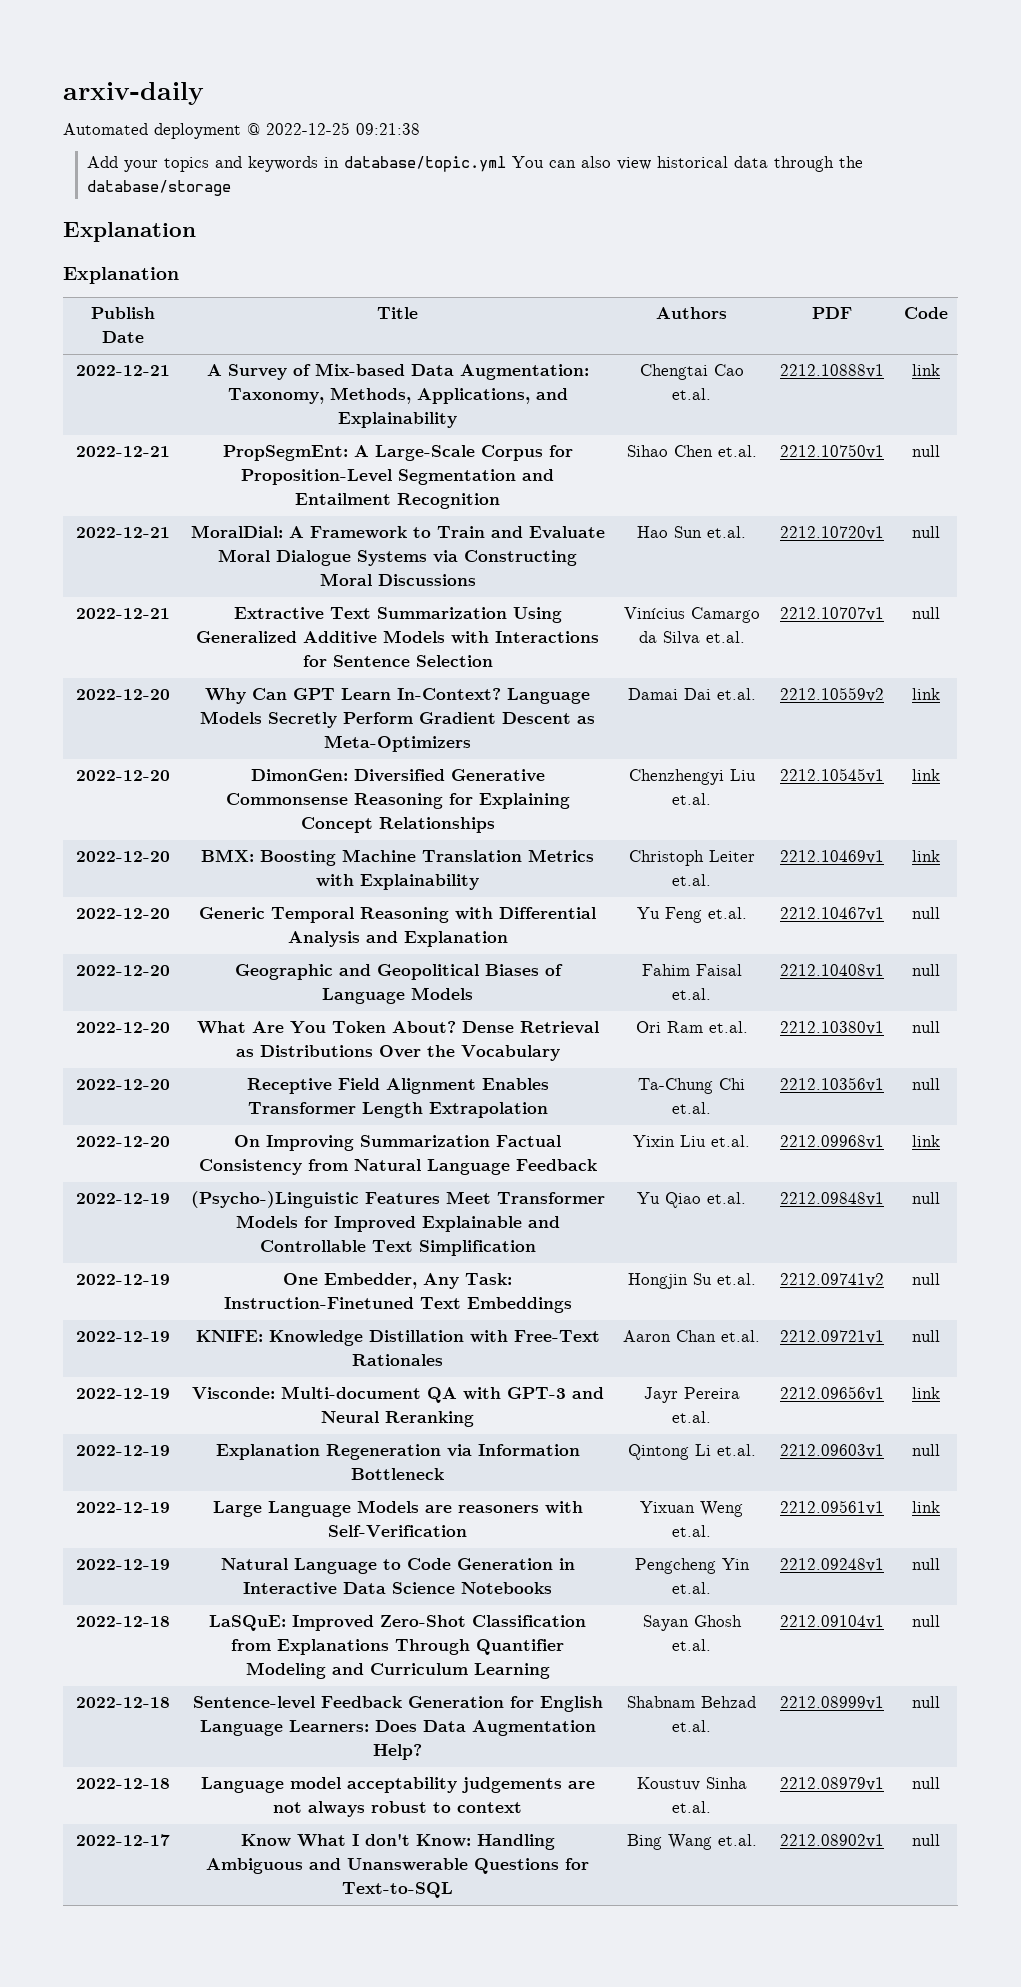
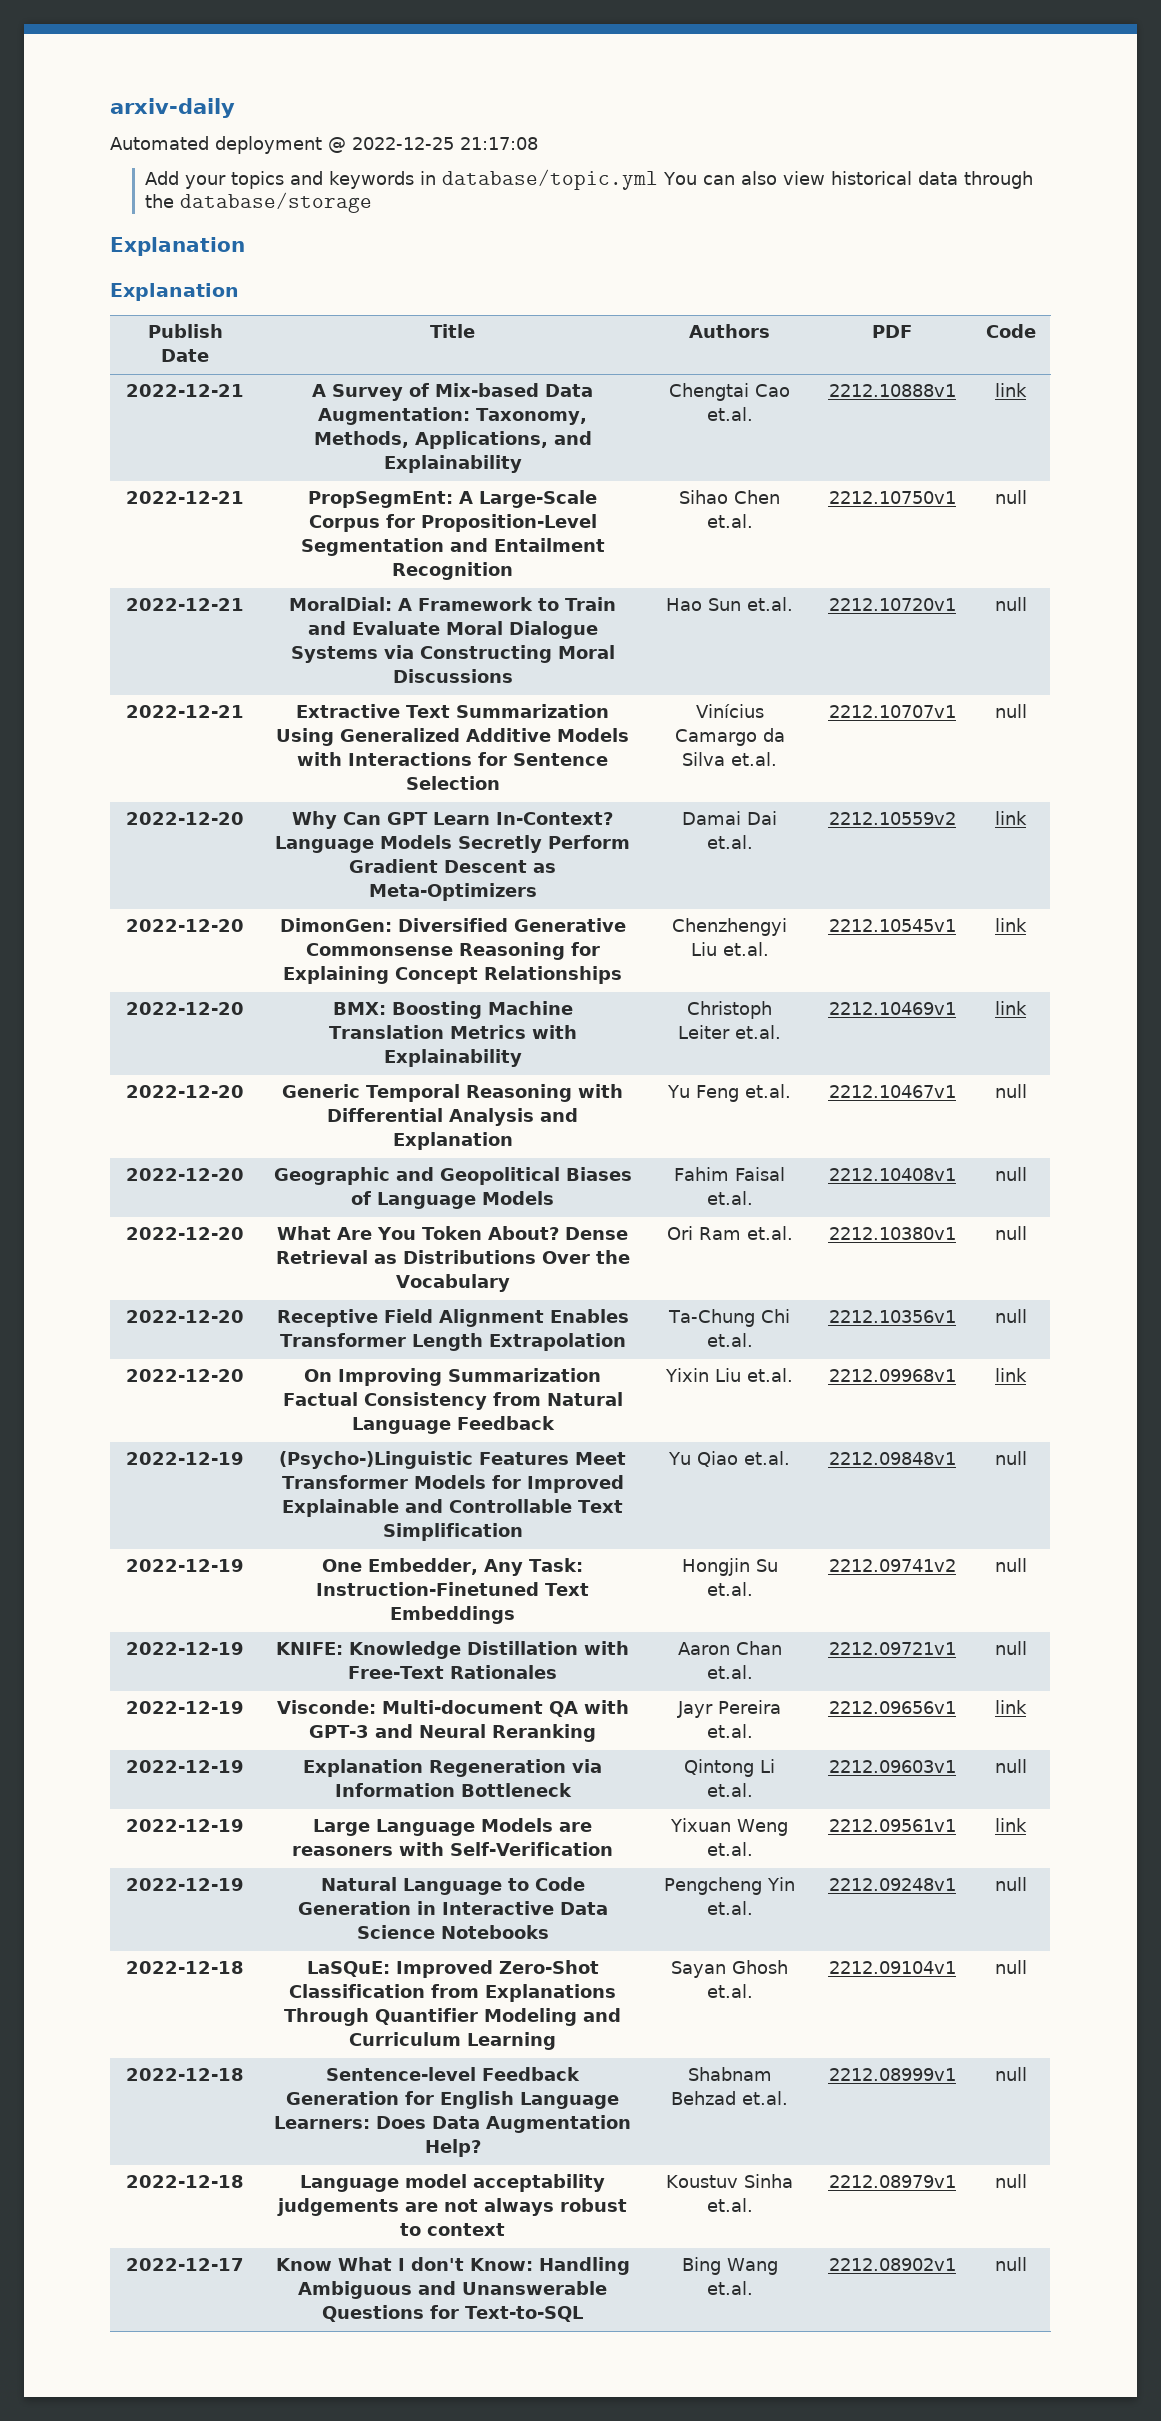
- Automated deployment @ 2022-12-25 09:21:38
+ Automated deployment @ 2022-12-25 21:17:08

